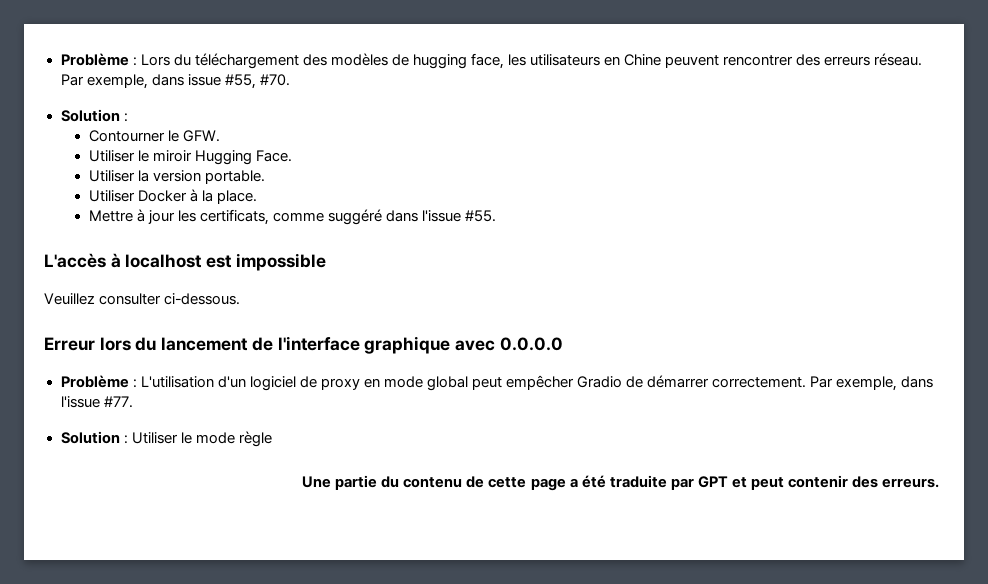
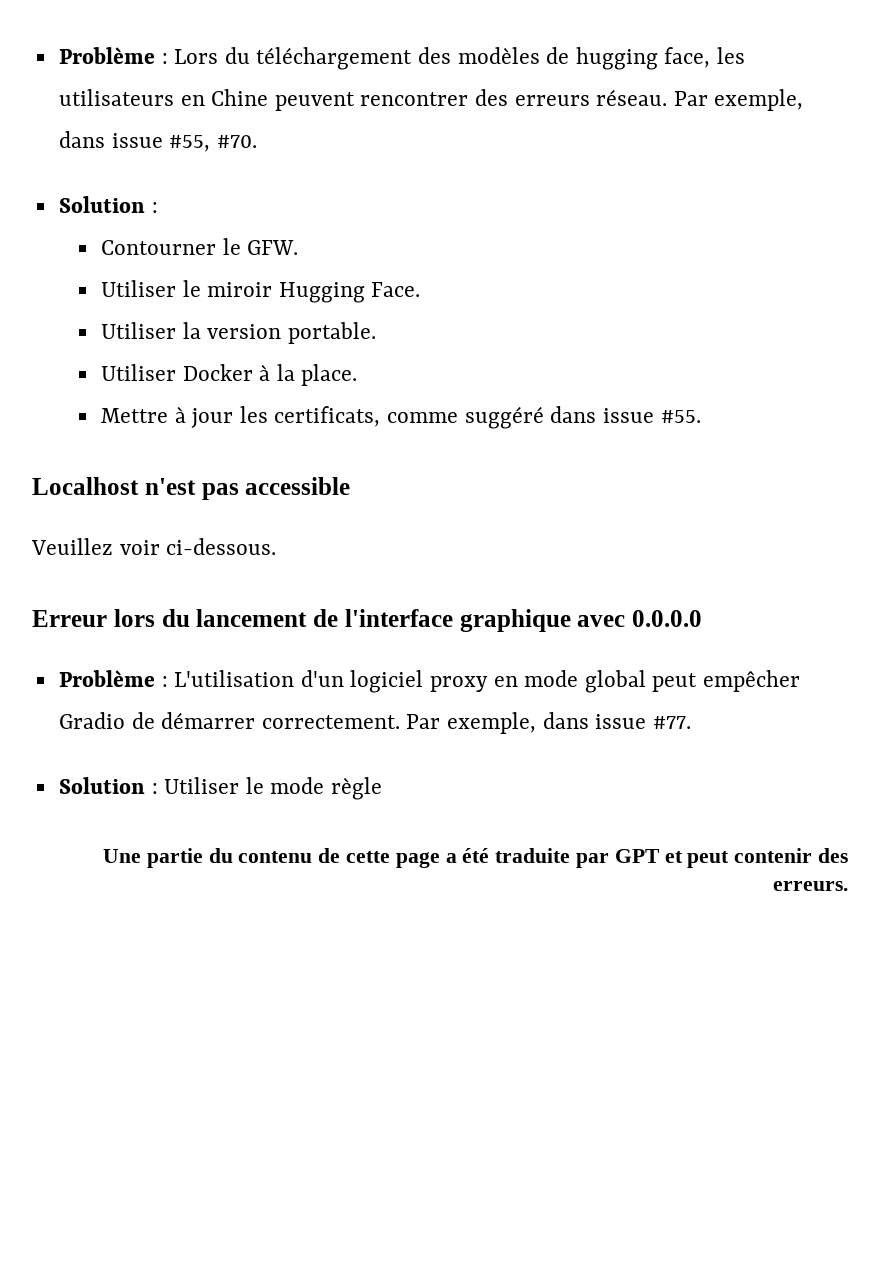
- Mettre à jour les certificats, comme suggéré dans l'issue #55.
+ Mettre à jour les certificats, comme suggéré dans issue #55.
- L'accès à localhost est impossible
+ Localhost n'est pas accessible
- Veuillez consulter ci-dessous.
+ Veuillez voir ci-dessous.
- Problème : L'utilisation d'un logiciel de proxy en mode global peut empêcher Gradio de démarrer correctement.
+ Problème : L'utilisation d'un logiciel proxy en mode global peut empêcher Gradio de démarrer correctement.
- Par exemple, dans l'issue #77.
+ Par exemple, dans issue #77.

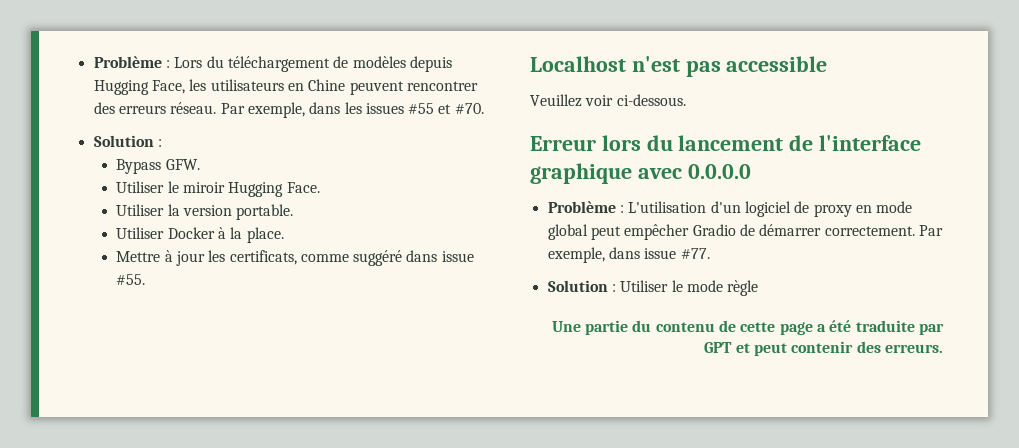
- Problème : Lors du téléchargement des modèles de hugging face, les utilisateurs en Chine peuvent rencontrer des erreurs réseau.
+ Problème : Lors du téléchargement de modèles depuis Hugging Face, les utilisateurs en Chine peuvent rencontrer des erreurs réseau.
- Par exemple, dans issue #55, #70.
+ Par exemple, dans les issues #55 et #70.
- Contourner le GFW.
+ Bypass GFW.
- Problème : L'utilisation d'un logiciel proxy en mode global peut empêcher Gradio de démarrer correctement.
+ Problème : L'utilisation d'un logiciel de proxy en mode global peut empêcher Gradio de démarrer correctement.

